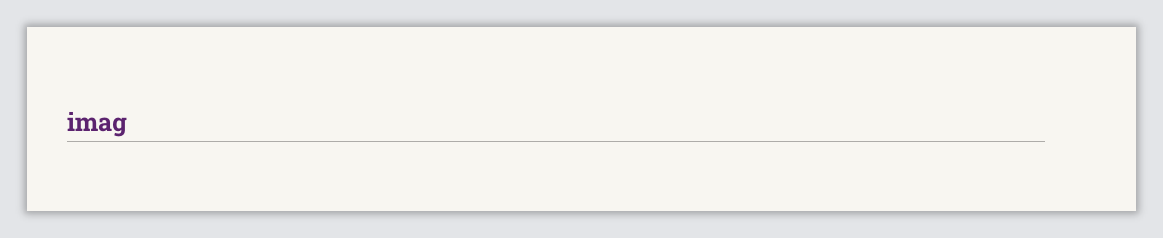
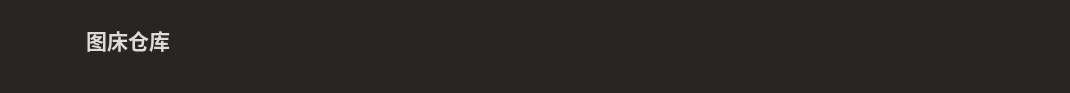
- imag
+ 图床仓库

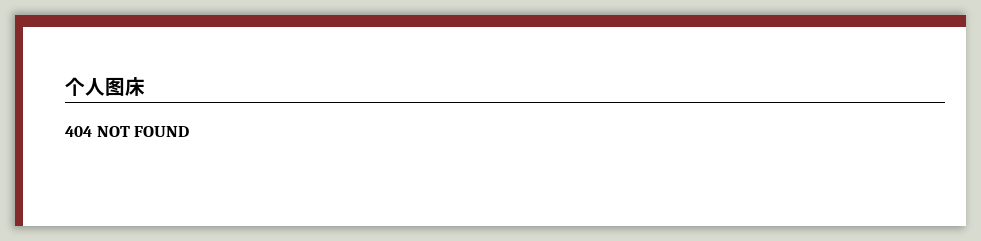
- 图床仓库
+ 个人图床
+ 404 NOT FOUND

